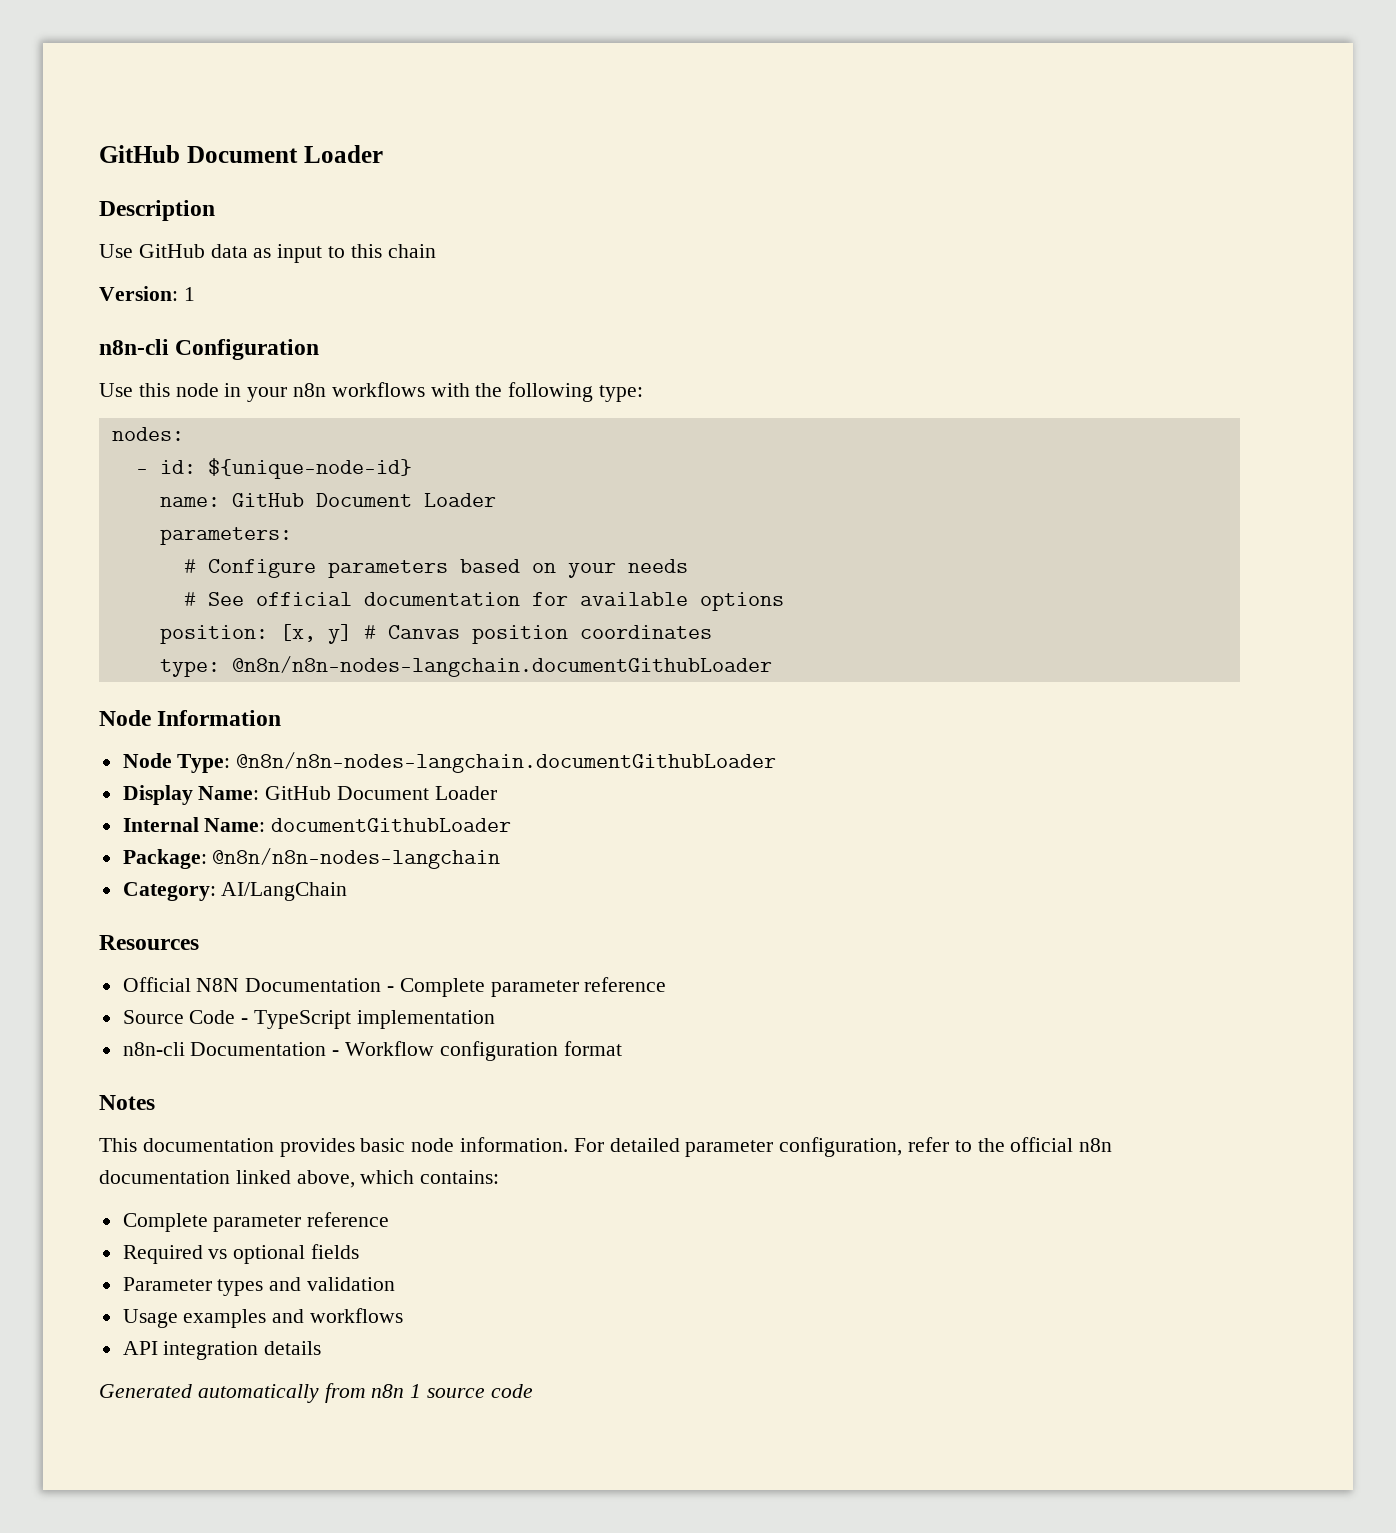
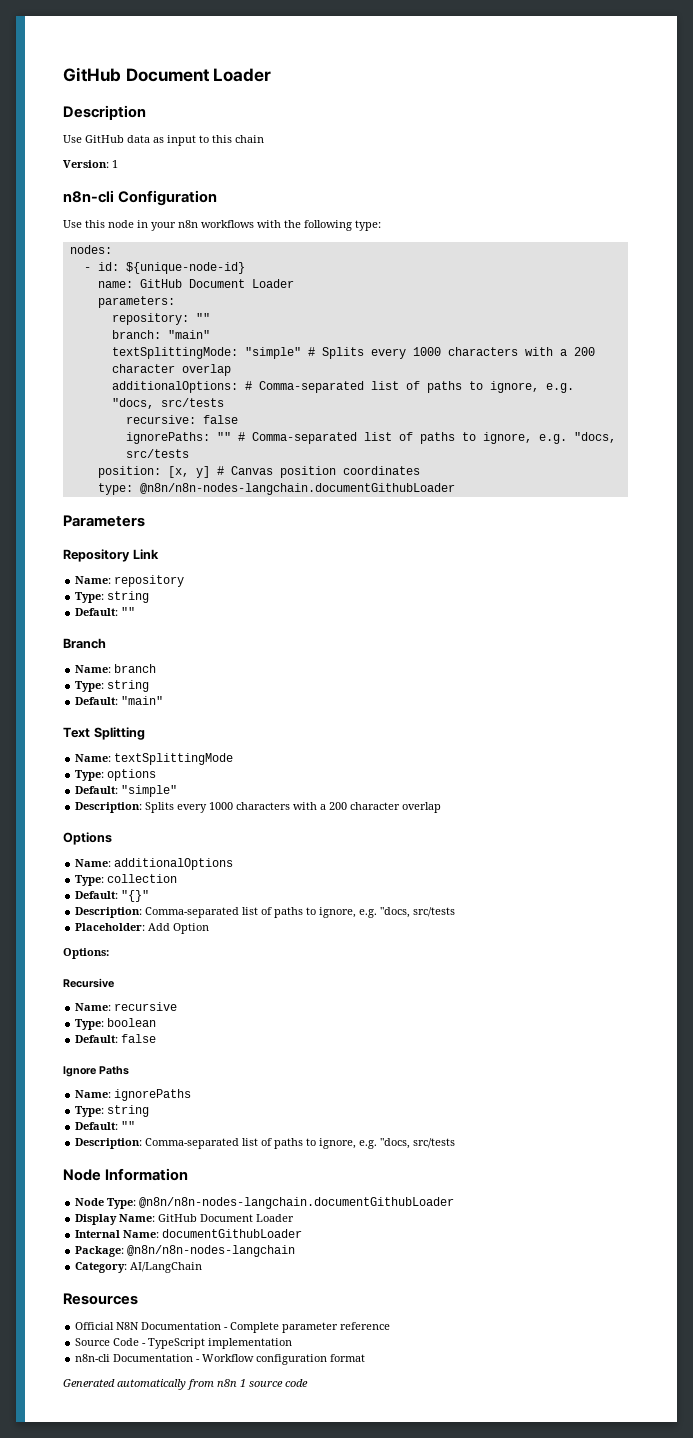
- # Configure parameters based on your needs
- # See official documentation for available options
+ repository: ""
+ branch: "main"
+ textSplittingMode: "simple" # Splits every 1000 characters with a 200 character overlap
+ additionalOptions: # Comma-separated list of paths to ignore, e.g. "docs, src/tests
+ recursive: false
+ ignorePaths: "" # Comma-separated list of paths to ignore, e.g. "docs, src/tests
+ Parameters
+ Repository Link
+ Name: repository
+ Type: string
+ Default: ""
+ Branch
+ Name: branch
+ Type: string
+ Default: "main"
+ Text Splitting
+ Name: textSplittingMode
+ Type: options
+ Default: "simple"
+ Description: Splits every 1000 characters with a 200 character overlap
+ Options
+ Name: additionalOptions
+ Type: collection
+ Default: "{}"
+ Description: Comma-separated list of paths to ignore, e.g. "docs, src/tests
+ Placeholder: Add Option
+ Options:
+ Recursive
+ Name: recursive
+ Type: boolean
+ Default: false
+ Ignore Paths
+ Name: ignorePaths
+ Type: string
+ Default: ""
+ Description: Comma-separated list of paths to ignore, e.g. "docs, src/tests
- Notes
- This documentation provides basic node information. For detailed parameter configuration, refer to the official n8n documentation linked above, which contains:
- Complete parameter reference
- Required vs optional fields
- Parameter types and validation
- Usage examples and workflows
- API integration details

